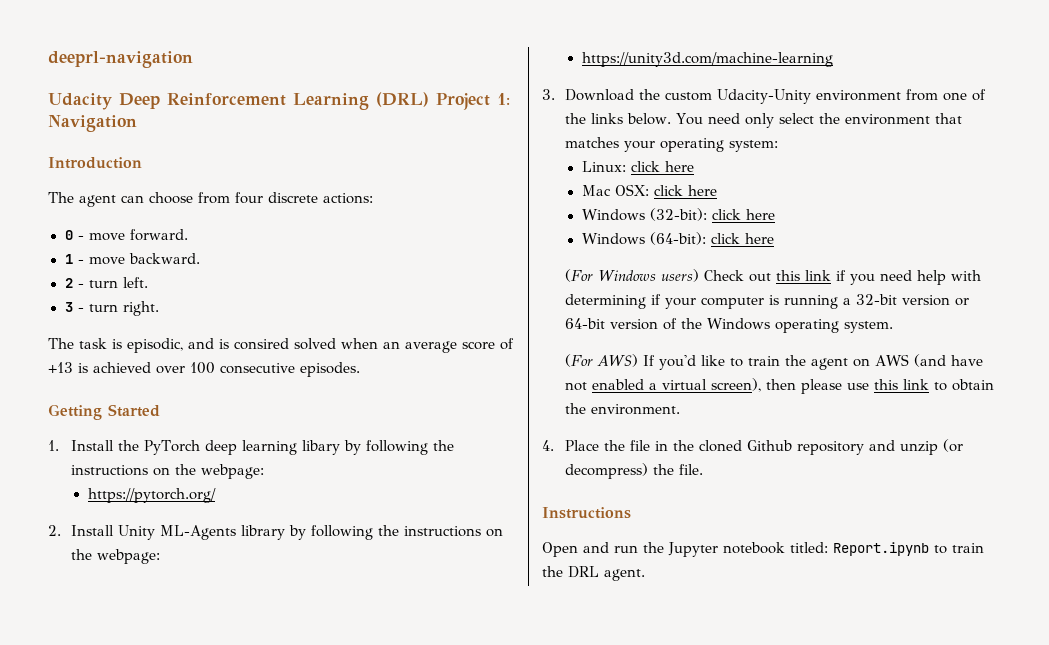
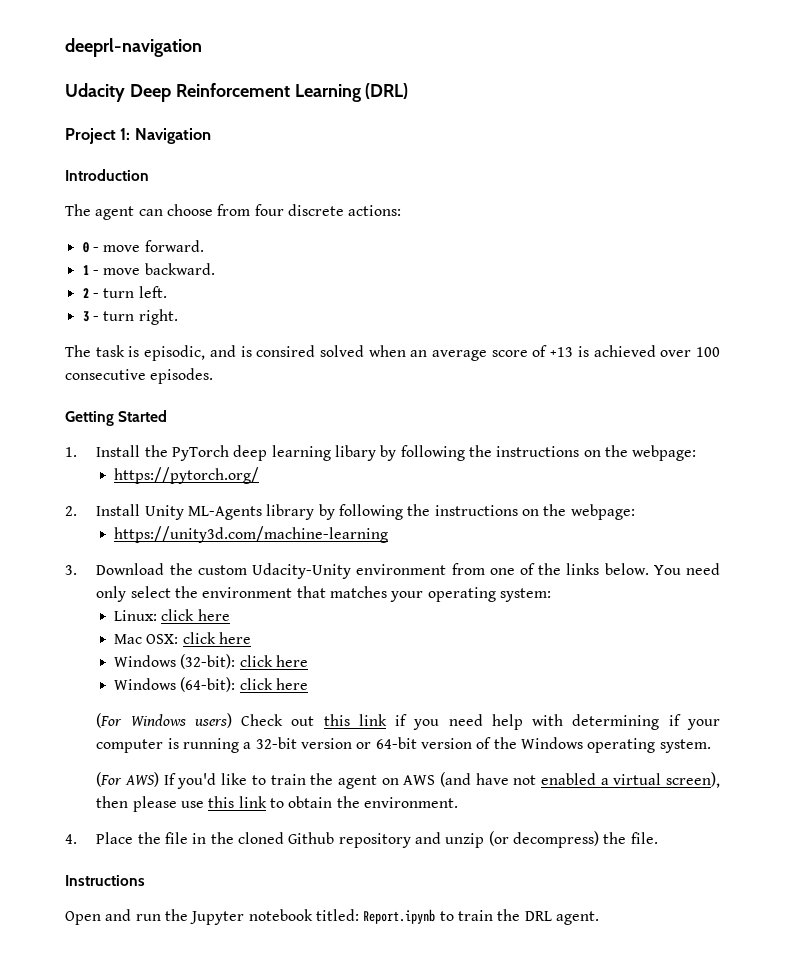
- Udacity Deep Reinforcement Learning (DRL) Project 1: Navigation
+ Udacity Deep Reinforcement Learning (DRL)
+ Project 1: Navigation

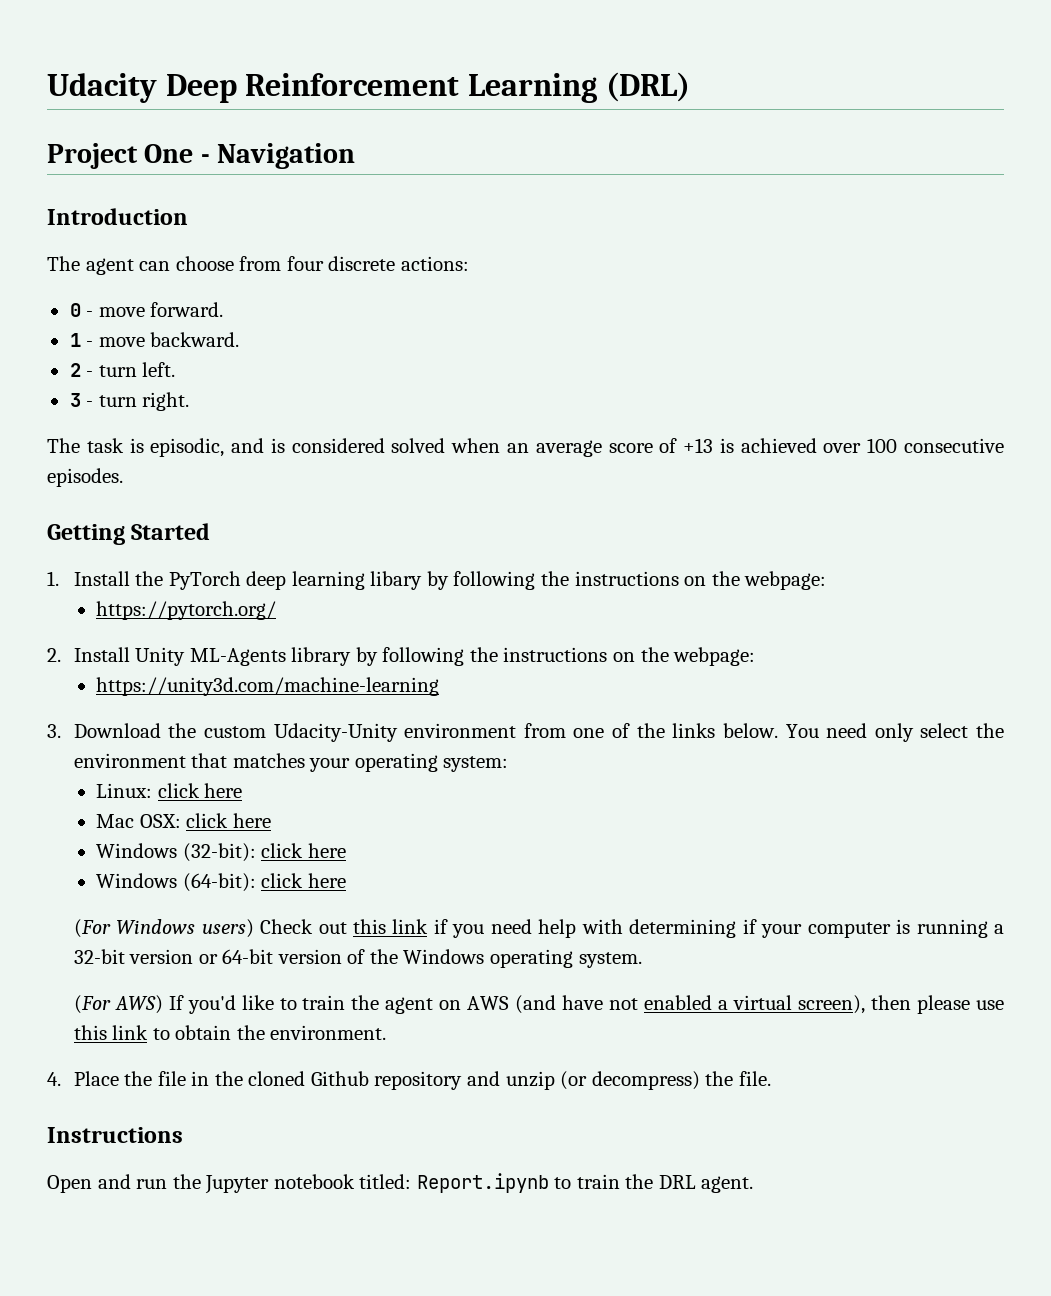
- deeprl-navigation
- Project 1: Navigation
+ Project One - Navigation
- The task is episodic, and is consired solved when an average score of +13 is achieved over 100 consecutive episodes.
+ The task is episodic, and is considered solved when an average score of +13 is achieved over 100 consecutive episodes.

